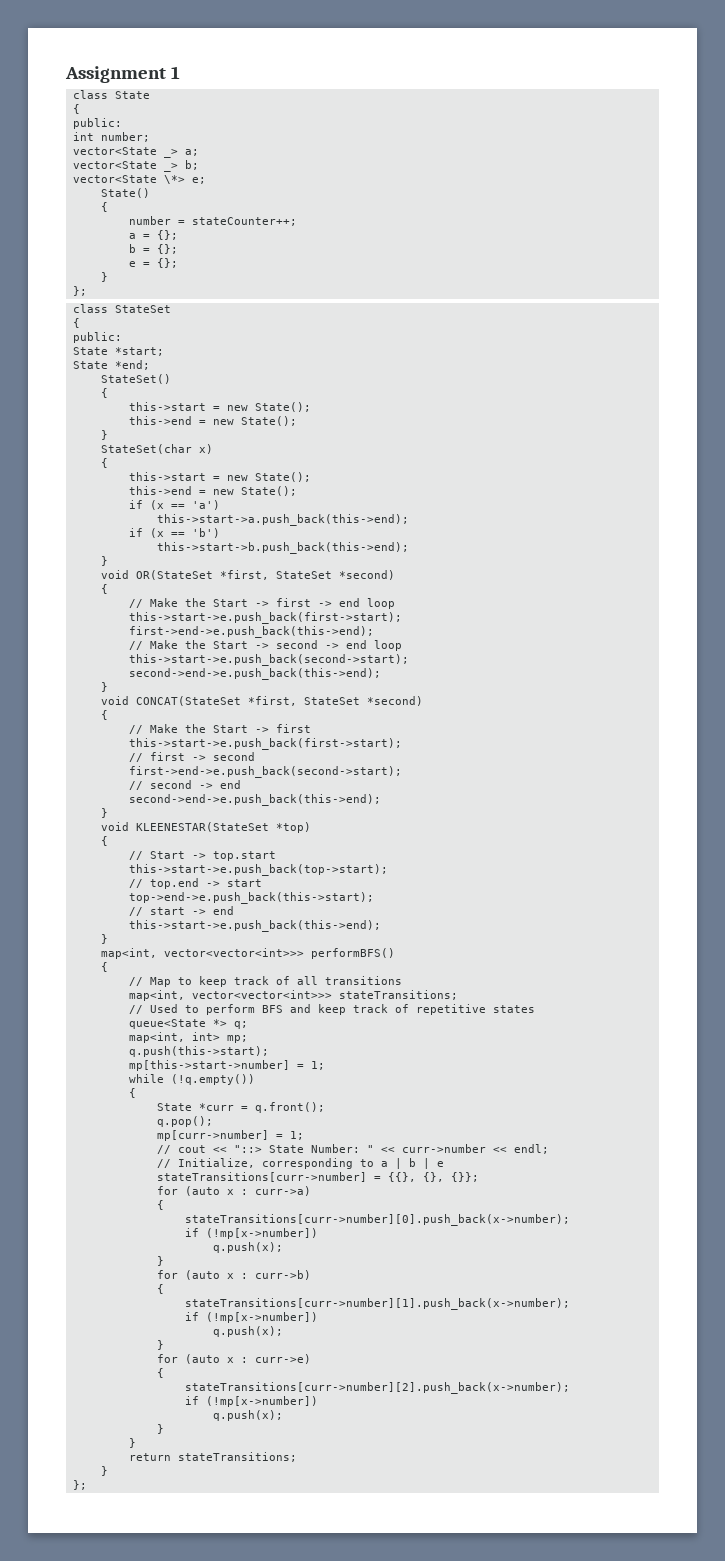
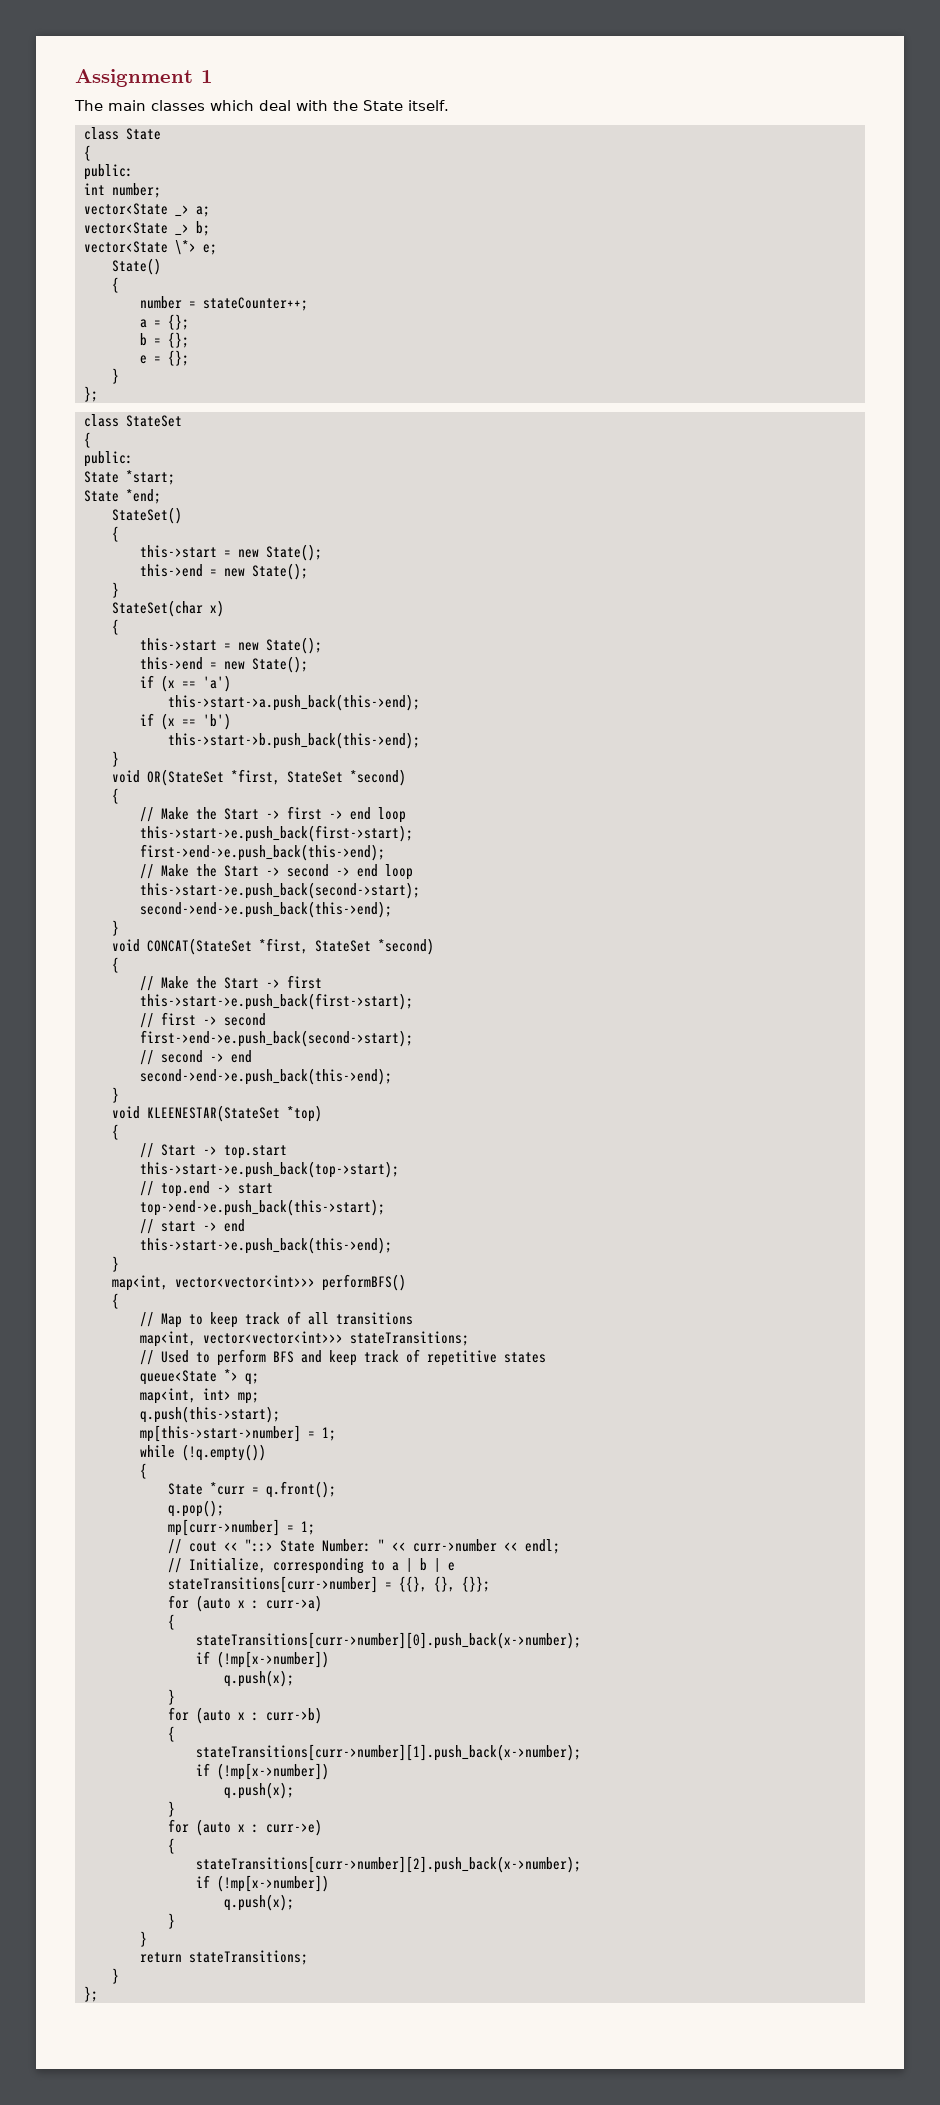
+ The main classes which deal with the State itself.

